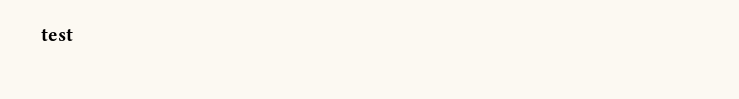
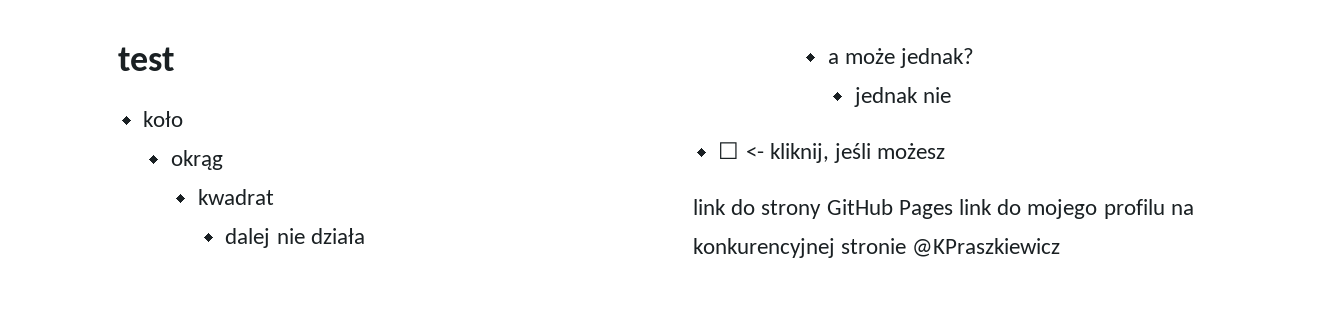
+ koło
+ okrąg
+ kwadrat
+ dalej nie działa
+ a może jednak?
+ jednak nie
+ ☐ <- kliknij, jeśli możesz
+ link do strony GitHub Pages link do mojego profilu na konkurencyjnej stronie @KPraszkiewicz

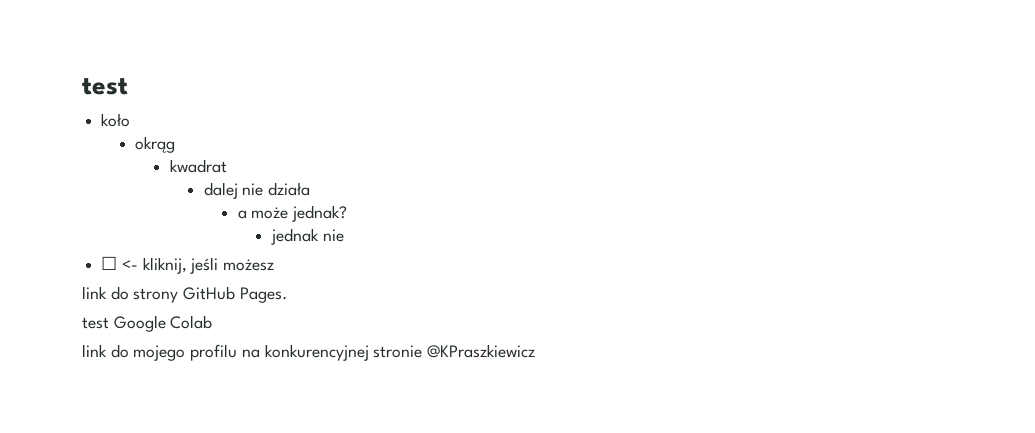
- link do strony GitHub Pages link do mojego profilu na konkurencyjnej stronie @KPraszkiewicz
+ link do strony GitHub Pages.
+ test Google Colab
+ link do mojego profilu na konkurencyjnej stronie @KPraszkiewicz

